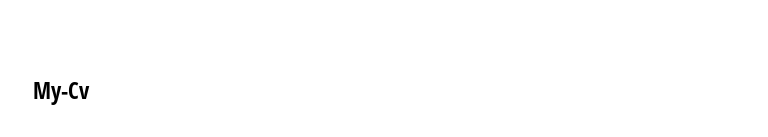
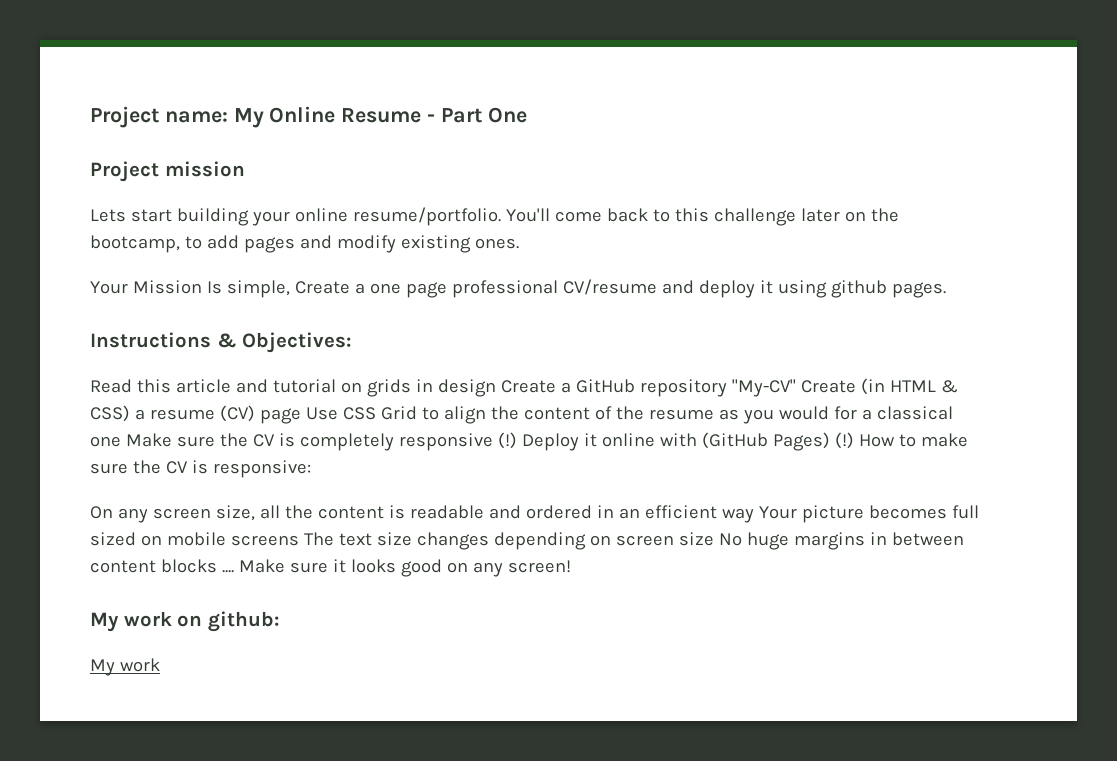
- My-Cv
+ Project name: My Online Resume - Part One
+ Project mission
+ Lets start building your online resume/portfolio. You'll come back to this challenge later on the bootcamp, to add pages and modify existing ones.
+ Your Mission Is simple, Create a one page professional CV/resume and deploy it using github pages.
+ Instructions & Objectives:
+ Read this article and tutorial on grids in design Create a GitHub repository "My-CV" Create (in HTML & CSS) a resume (CV) page Use CSS Grid to align the content of the resume as you would for a classical one Make sure the CV is completely responsive (!) Deploy it online with (GitHub Pages) (!) How to make sure the CV is responsive:
+ On any screen size, all the content is readable and ordered in an efficient way Your picture becomes full sized on mobile screens The text size changes depending on screen size No huge margins in between content blocks .... Make sure it looks good on any screen!
+ My work on github:
+ My work

